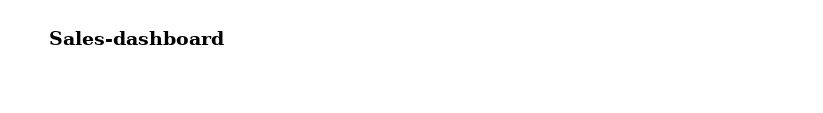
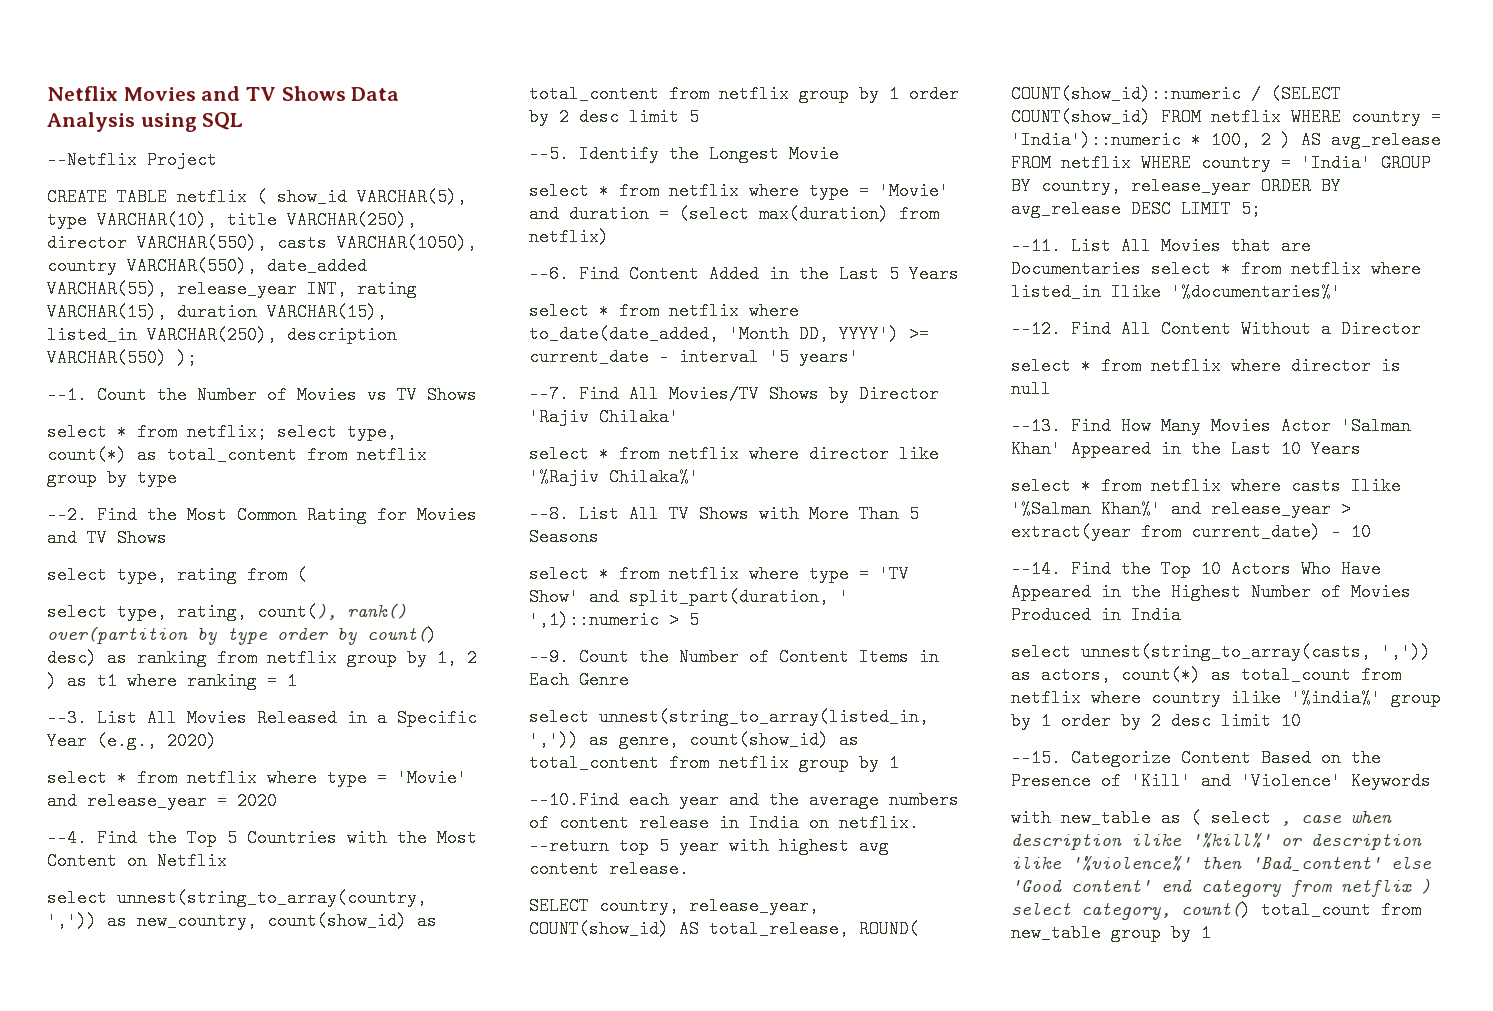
- Sales-dashboard
+ Netflix Movies and TV Shows Data Analysis using SQL
+ --Netflix Project
+ CREATE TABLE netflix ( show_id VARCHAR(5), type VARCHAR(10), title VARCHAR(250), director VARCHAR(550), casts VARCHAR(1050), country VARCHAR(550), date_added VARCHAR(55), release_year INT, rating VARCHAR(15), duration VARCHAR(15), listed_in VARCHAR(250), description VARCHAR(550) );
+ --1. Count the Number of Movies vs TV Shows
+ select * from netflix; select type, count(*) as total_content from netflix group by type
+ --2. Find the Most Common Rating for Movies and TV Shows
+ select type, rating from (
+ select type, rating, count(), rank() over(partition by type order by count() desc) as ranking from netflix group by 1, 2 ) as t1 where ranking = 1
+ --3. List All Movies Released in a Specific Year (e.g., 2020)
+ select * from netflix where type = 'Movie' and release_year = 2020
+ --4. Find the Top 5 Countries with the Most Content on Netflix
+ select unnest(string_to_array(country, ',')) as new_country, count(show_id) as total_content from netflix group by 1 order by 2 desc limit 5
+ --5. Identify the Longest Movie
+ select * from netflix where type = 'Movie' and duration = (select max(duration) from netflix)
+ --6. Find Content Added in the Last 5 Years
+ select * from netflix where to_date(date_added, 'Month DD, YYYY') >= current_date - interval '5 years'
+ --7. Find All Movies/TV Shows by Director 'Rajiv Chilaka'
+ select * from netflix where director like '%Rajiv Chilaka%'
+ --8. List All TV Shows with More Than 5 Seasons
+ select * from netflix where type = 'TV Show' and split_part(duration, ' ',1)::numeric > 5
+ --9. Count the Number of Content Items in Each Genre
+ select unnest(string_to_array(listed_in, ',')) as genre, count(show_id) as total_content from netflix group by 1
+ --10.Find each year and the average numbers of content release in India on netflix. --return top 5 year with highest avg content release.
+ SELECT country, release_year, COUNT(show_id) AS total_release, ROUND( COUNT(show_id)::numeric / (SELECT COUNT(show_id) FROM netflix WHERE country = 'India')::numeric * 100, 2 ) AS avg_release FROM netflix WHERE country = 'India' GROUP BY country, release_year ORDER BY avg_release DESC LIMIT 5;
+ --11. List All Movies that are Documentaries select * from netflix where listed_in Ilike '%documentaries%'
+ --12. Find All Content Without a Director
+ select * from netflix where director is null
+ --13. Find How Many Movies Actor 'Salman Khan' Appeared in the Last 10 Years
+ select * from netflix where casts Ilike '%Salman Khan%' and release_year > extract(year from current_date) - 10
+ --14. Find the Top 10 Actors Who Have Appeared in the Highest Number of Movies Produced in India
+ select unnest(string_to_array(casts, ',')) as actors, count(*) as total_count from netflix where country ilike '%india%' group by 1 order by 2 desc limit 10
+ --15. Categorize Content Based on the Presence of 'Kill' and 'Violence' Keywords
+ with new_table as ( select , case when description ilike '%kill%' or description ilike '%violence%' then 'Bad_content' else 'Good content' end category from netflix ) select category, count() total_count from new_table group by 1

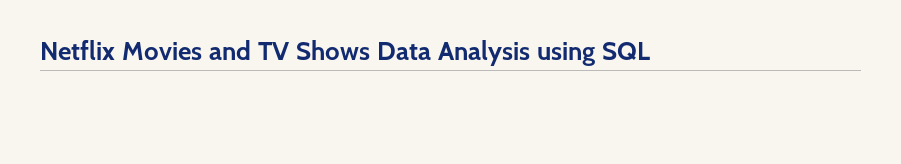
- --Netflix Project
- CREATE TABLE netflix ( show_id VARCHAR(5), type VARCHAR(10), title VARCHAR(250), director VARCHAR(550), casts VARCHAR(1050), country VARCHAR(550), date_added VARCHAR(55), release_year INT, rating VARCHAR(15), duration VARCHAR(15), listed_in VARCHAR(250), description VARCHAR(550) );
- --1. Count the Number of Movies vs TV Shows
- select * from netflix; select type, count(*) as total_content from netflix group by type
- --2. Find the Most Common Rating for Movies and TV Shows
- select type, rating from (
- select type, rating, count(), rank() over(partition by type order by count() desc) as ranking from netflix group by 1, 2 ) as t1 where ranking = 1
- --3. List All Movies Released in a Specific Year (e.g., 2020)
- select * from netflix where type = 'Movie' and release_year = 2020
- --4. Find the Top 5 Countries with the Most Content on Netflix
- select unnest(string_to_array(country, ',')) as new_country, count(show_id) as total_content from netflix group by 1 order by 2 desc limit 5
- --5. Identify the Longest Movie
- select * from netflix where type = 'Movie' and duration = (select max(duration) from netflix)
- --6. Find Content Added in the Last 5 Years
- select * from netflix where to_date(date_added, 'Month DD, YYYY') >= current_date - interval '5 years'
- --7. Find All Movies/TV Shows by Director 'Rajiv Chilaka'
- select * from netflix where director like '%Rajiv Chilaka%'
- --8. List All TV Shows with More Than 5 Seasons
- select * from netflix where type = 'TV Show' and split_part(duration, ' ',1)::numeric > 5
- --9. Count the Number of Content Items in Each Genre
- select unnest(string_to_array(listed_in, ',')) as genre, count(show_id) as total_content from netflix group by 1
- --10.Find each year and the average numbers of content release in India on netflix. --return top 5 year with highest avg content release.
- SELECT country, release_year, COUNT(show_id) AS total_release, ROUND( COUNT(show_id)::numeric / (SELECT COUNT(show_id) FROM netflix WHERE country = 'India')::numeric * 100, 2 ) AS avg_release FROM netflix WHERE country = 'India' GROUP BY country, release_year ORDER BY avg_release DESC LIMIT 5;
- --11. List All Movies that are Documentaries select * from netflix where listed_in Ilike '%documentaries%'
- --12. Find All Content Without a Director
- select * from netflix where director is null
- --13. Find How Many Movies Actor 'Salman Khan' Appeared in the Last 10 Years
- select * from netflix where casts Ilike '%Salman Khan%' and release_year > extract(year from current_date) - 10
- --14. Find the Top 10 Actors Who Have Appeared in the Highest Number of Movies Produced in India
- select unnest(string_to_array(casts, ',')) as actors, count(*) as total_count from netflix where country ilike '%india%' group by 1 order by 2 desc limit 10
- --15. Categorize Content Based on the Presence of 'Kill' and 'Violence' Keywords
- with new_table as ( select , case when description ilike '%kill%' or description ilike '%violence%' then 'Bad_content' else 'Good content' end category from netflix ) select category, count() total_count from new_table group by 1

